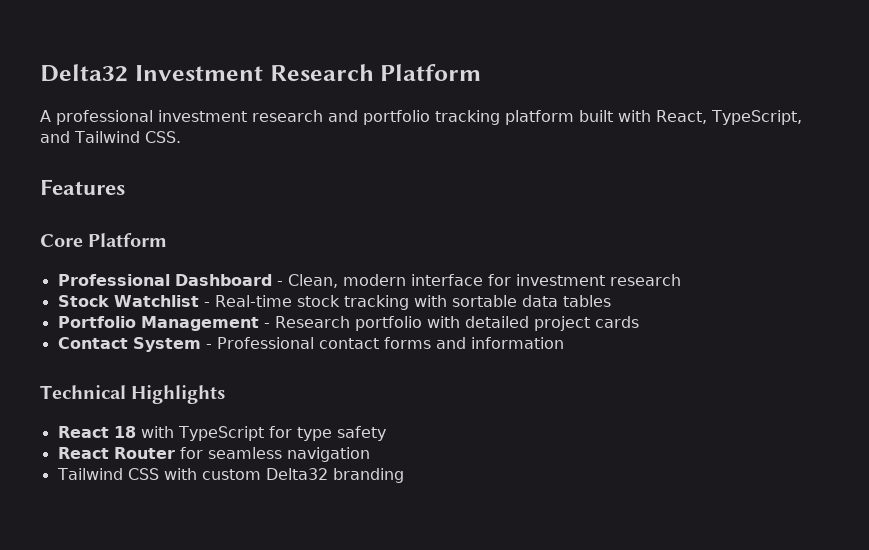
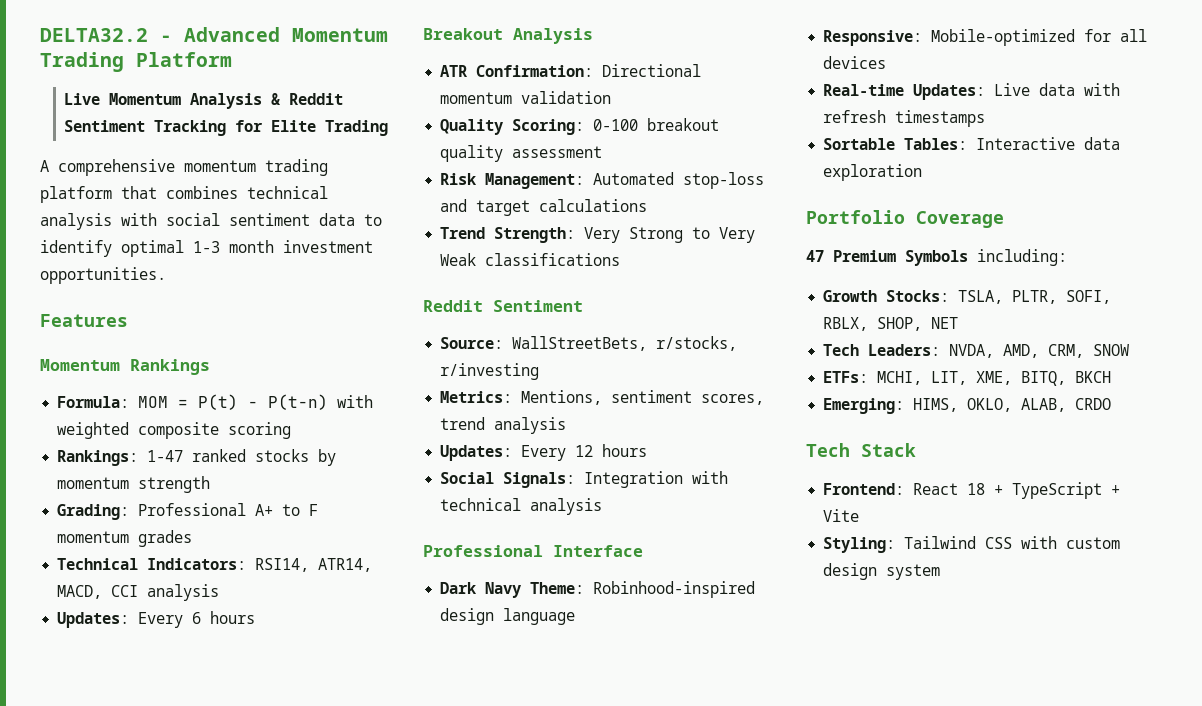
- Delta32 Investment Research Platform
- A professional investment research and portfolio tracking platform built with React, TypeScript, and Tailwind CSS.
+ DELTA32.2 - Advanced Momentum Trading Platform
+ Live Momentum Analysis & Reddit Sentiment Tracking for Elite Trading
+ A comprehensive momentum trading platform that combines technical analysis with social sentiment data to identify optimal 1-3 month investment opportunities.
  Features
- Core Platform
- Professional Dashboard - Clean, modern interface for investment research
- Stock Watchlist - Real-time stock tracking with sortable data tables
- Portfolio Management - Research portfolio with detailed project cards
- Contact System - Professional contact forms and information
- Technical Highlights
- React 18 with TypeScript for type safety
- React Router for seamless navigation
- Tailwind CSS with custom Delta32 branding
+ Momentum Rankings
+ Formula: MOM = P(t) - P(t-n) with weighted composite scoring
+ Rankings: 1-47 ranked stocks by momentum strength
+ Grading: Professional A+ to F momentum grades
+ Technical Indicators: RSI14, ATR14, MACD, CCI analysis
+ Updates: Every 6 hours
+ Breakout Analysis
+ ATR Confirmation: Directional momentum validation
+ Quality Scoring: 0-100 breakout quality assessment
+ Risk Management: Automated stop-loss and target calculations
+ Trend Strength: Very Strong to Very Weak classifications
+ Reddit Sentiment
+ Source: WallStreetBets, r/stocks, r/investing
+ Metrics: Mentions, sentiment scores, trend analysis
+ Updates: Every 12 hours
+ Social Signals: Integration with technical analysis
+ Professional Interface
+ Dark Navy Theme: Robinhood-inspired design language
+ Responsive: Mobile-optimized for all devices
+ Real-time Updates: Live data with refresh timestamps
+ Sortable Tables: Interactive data exploration
+ Portfolio Coverage
+ 47 Premium Symbols including:
+ Growth Stocks: TSLA, PLTR, SOFI, RBLX, SHOP, NET
+ Tech Leaders: NVDA, AMD, CRM, SNOW
+ ETFs: MCHI, LIT, XME, BITQ, BKCH
+ Emerging: HIMS, OKLO, ALAB, CRDO
+ Tech Stack
+ Frontend: React 18 + TypeScript + Vite
+ Styling: Tailwind CSS with custom design system

